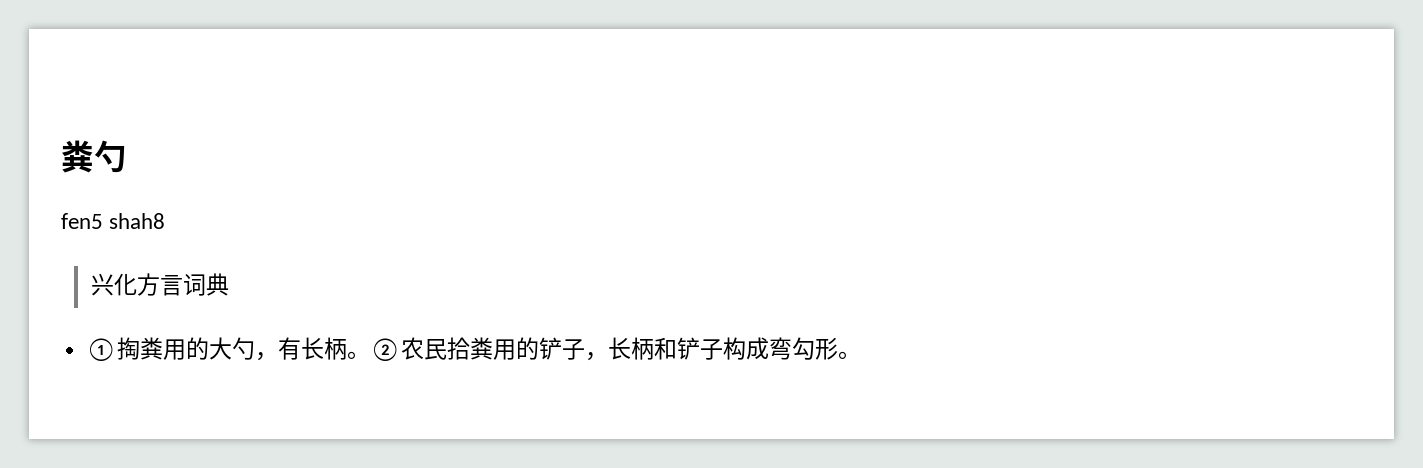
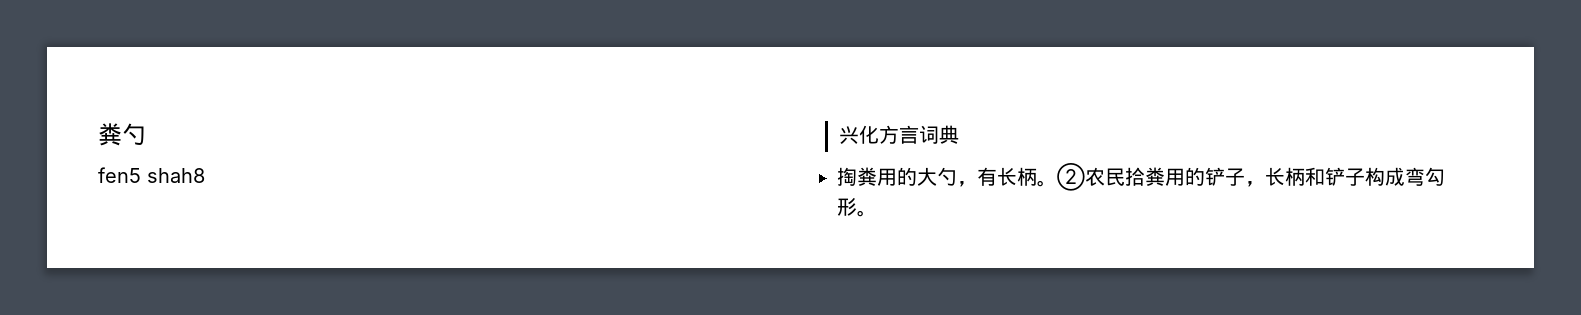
- ①掏粪用的大勺，有长柄。
+ 掏粪用的大勺，有长柄。

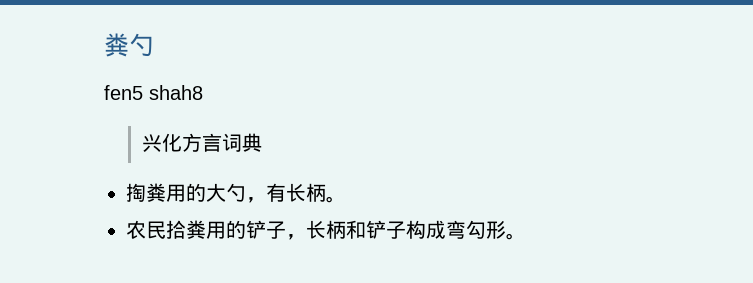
- 掏粪用的大勺，有长柄。②农民拾粪用的铲子，长柄和铲子构成弯勾形。
+ 掏粪用的大勺，有长柄。
+ 农民拾粪用的铲子，长柄和铲子构成弯勾形。

